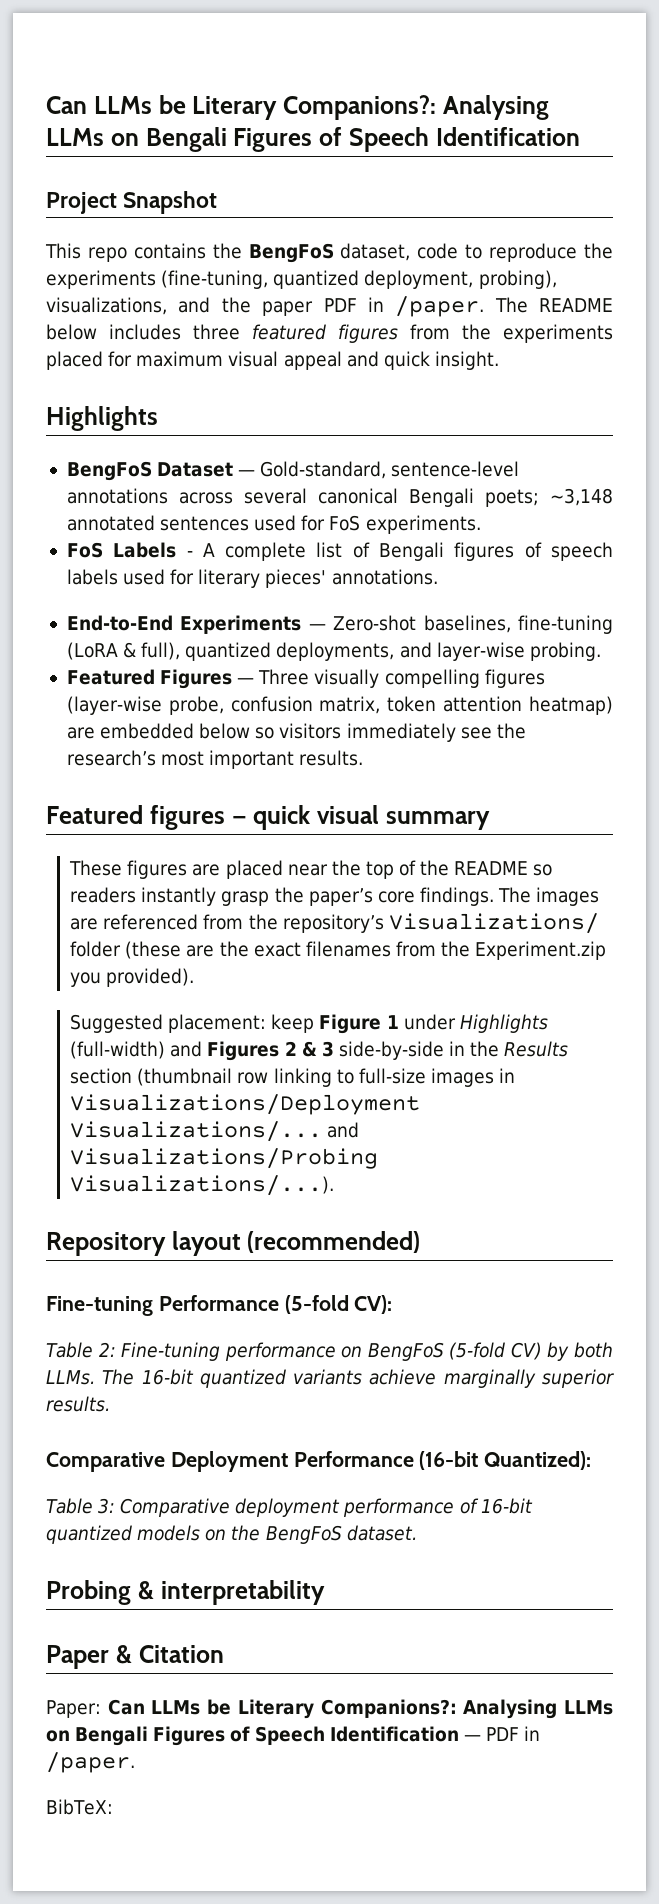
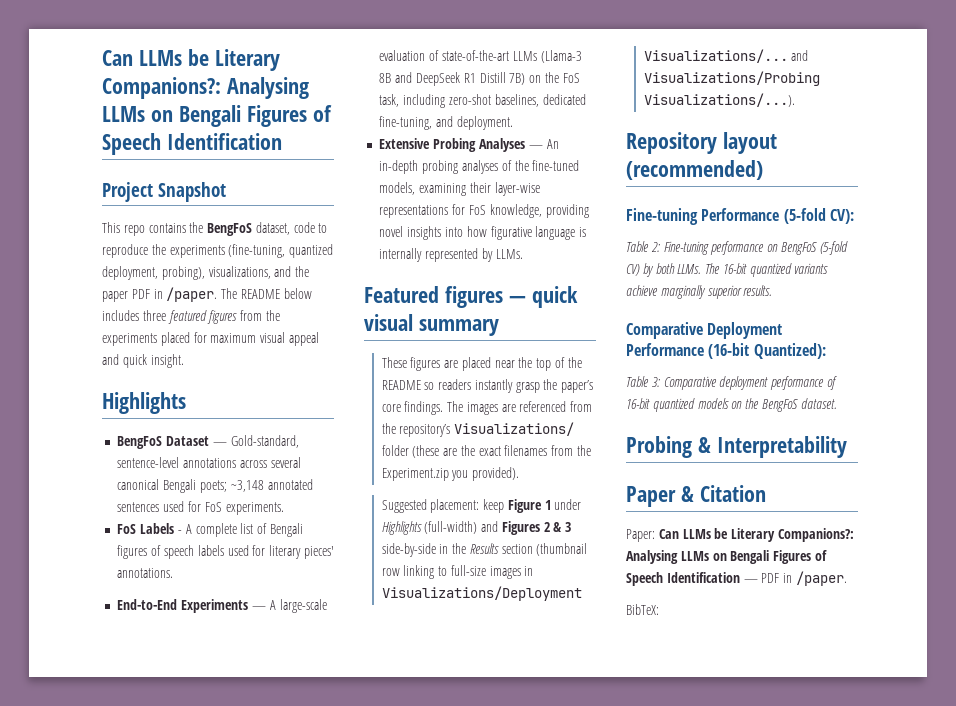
- End-to-End Experiments — Zero-shot baselines, fine-tuning (LoRA & full), quantized deployments, and layer-wise probing.
- Featured Figures — Three visually compelling figures (layer-wise probe, confusion matrix, token attention heatmap) are embedded below so visitors immediately see the research’s most important results.
+ End-to-End Experiments — A large-scale evaluation of state-of-the-art LLMs (Llama-3 8B and DeepSeek R1 Distill 7B) on the FoS task, including zero-shot baselines, dedicated fine-tuning, and deployment.
+ Extensive Probing Analyses — An in-depth probing analyses of the fine-tuned models, examining their layer-wise representations for FoS knowledge, providing novel insights into how figurative language is internally represented by LLMs.
- Probing & interpretability
+ Probing & Interpretability

